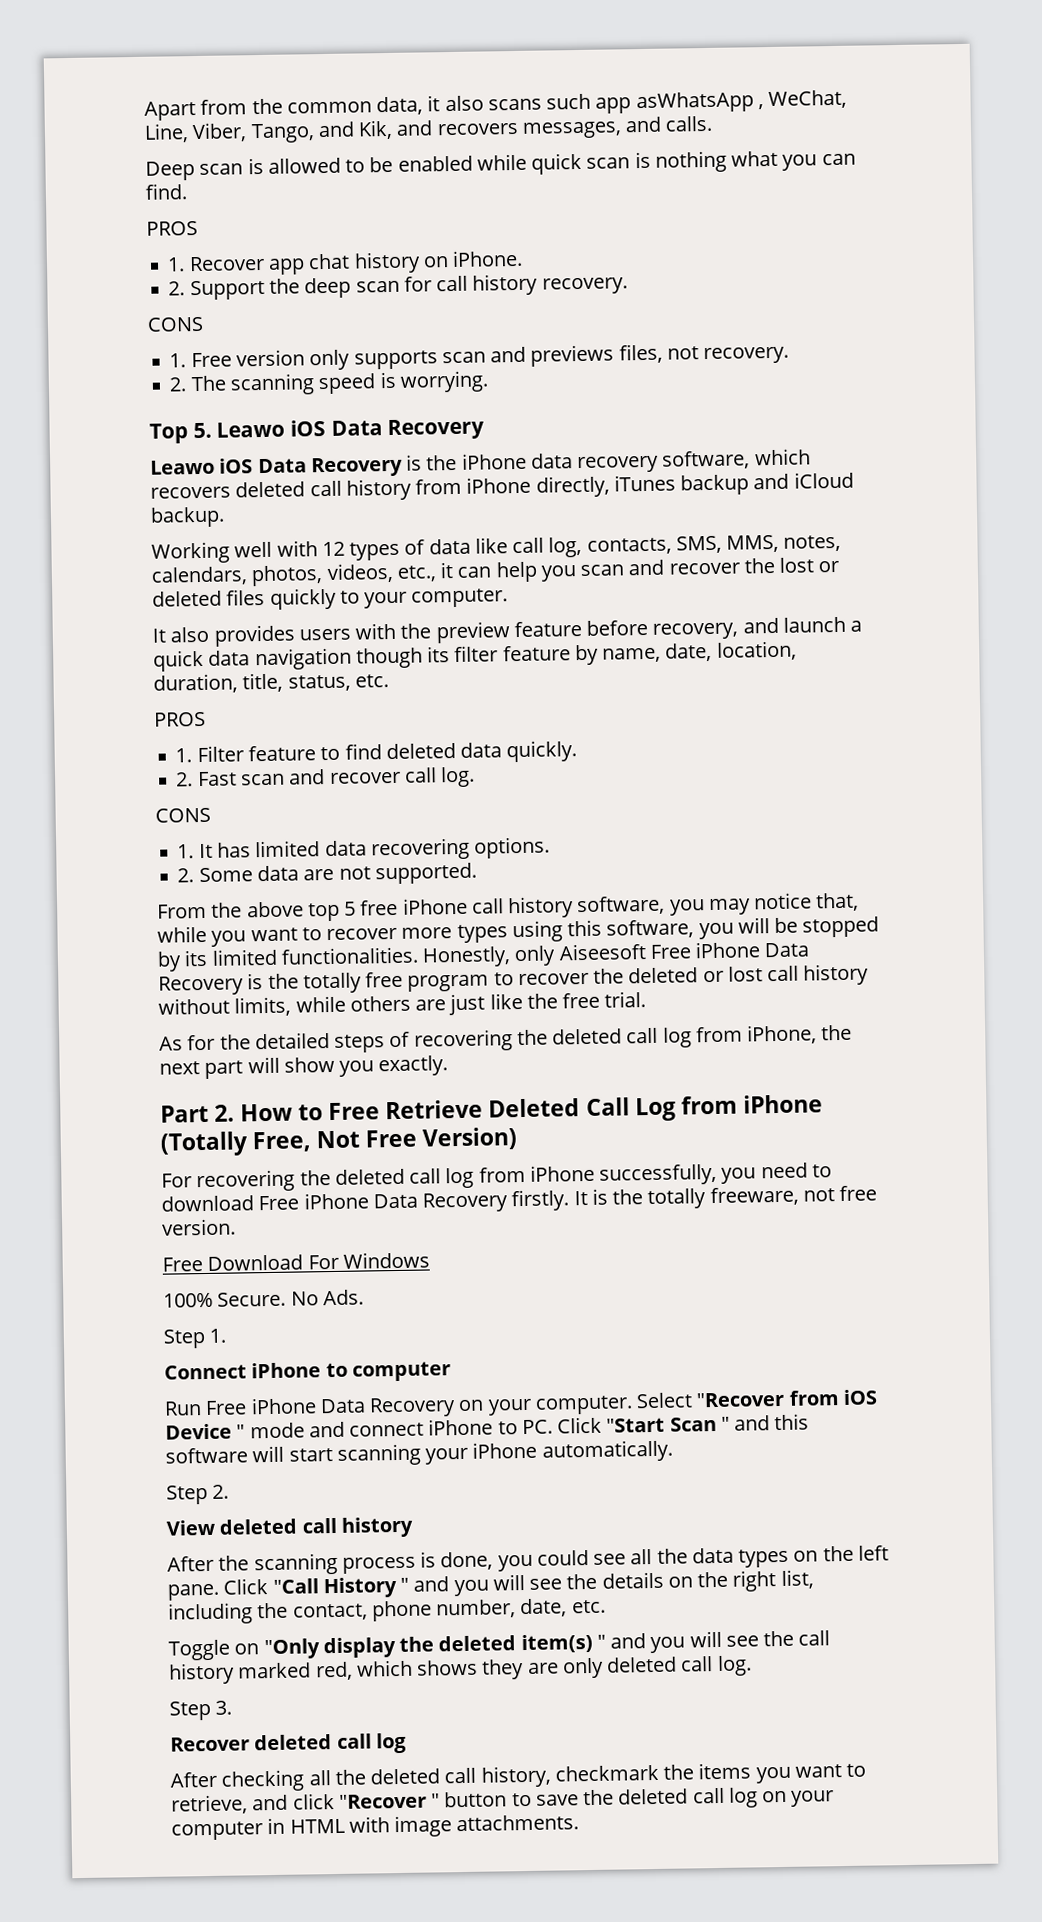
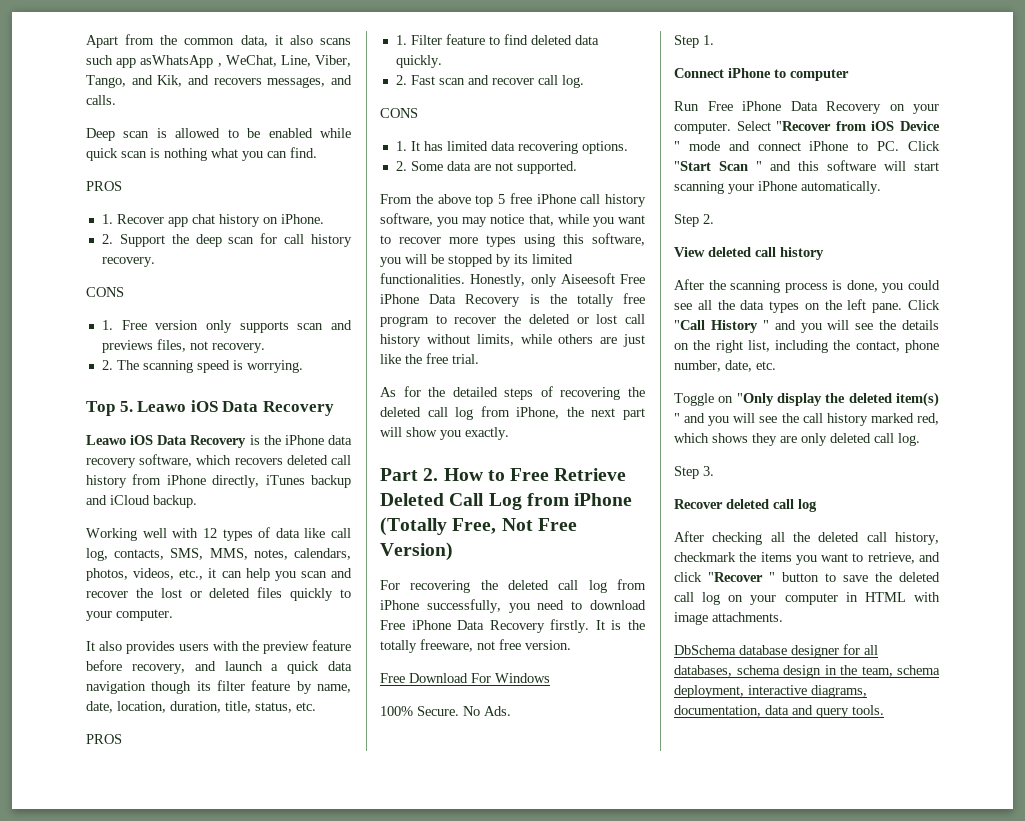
+ DbSchema database designer for all databases, schema design in the team, schema deployment, interactive diagrams, documentation, data and query tools.

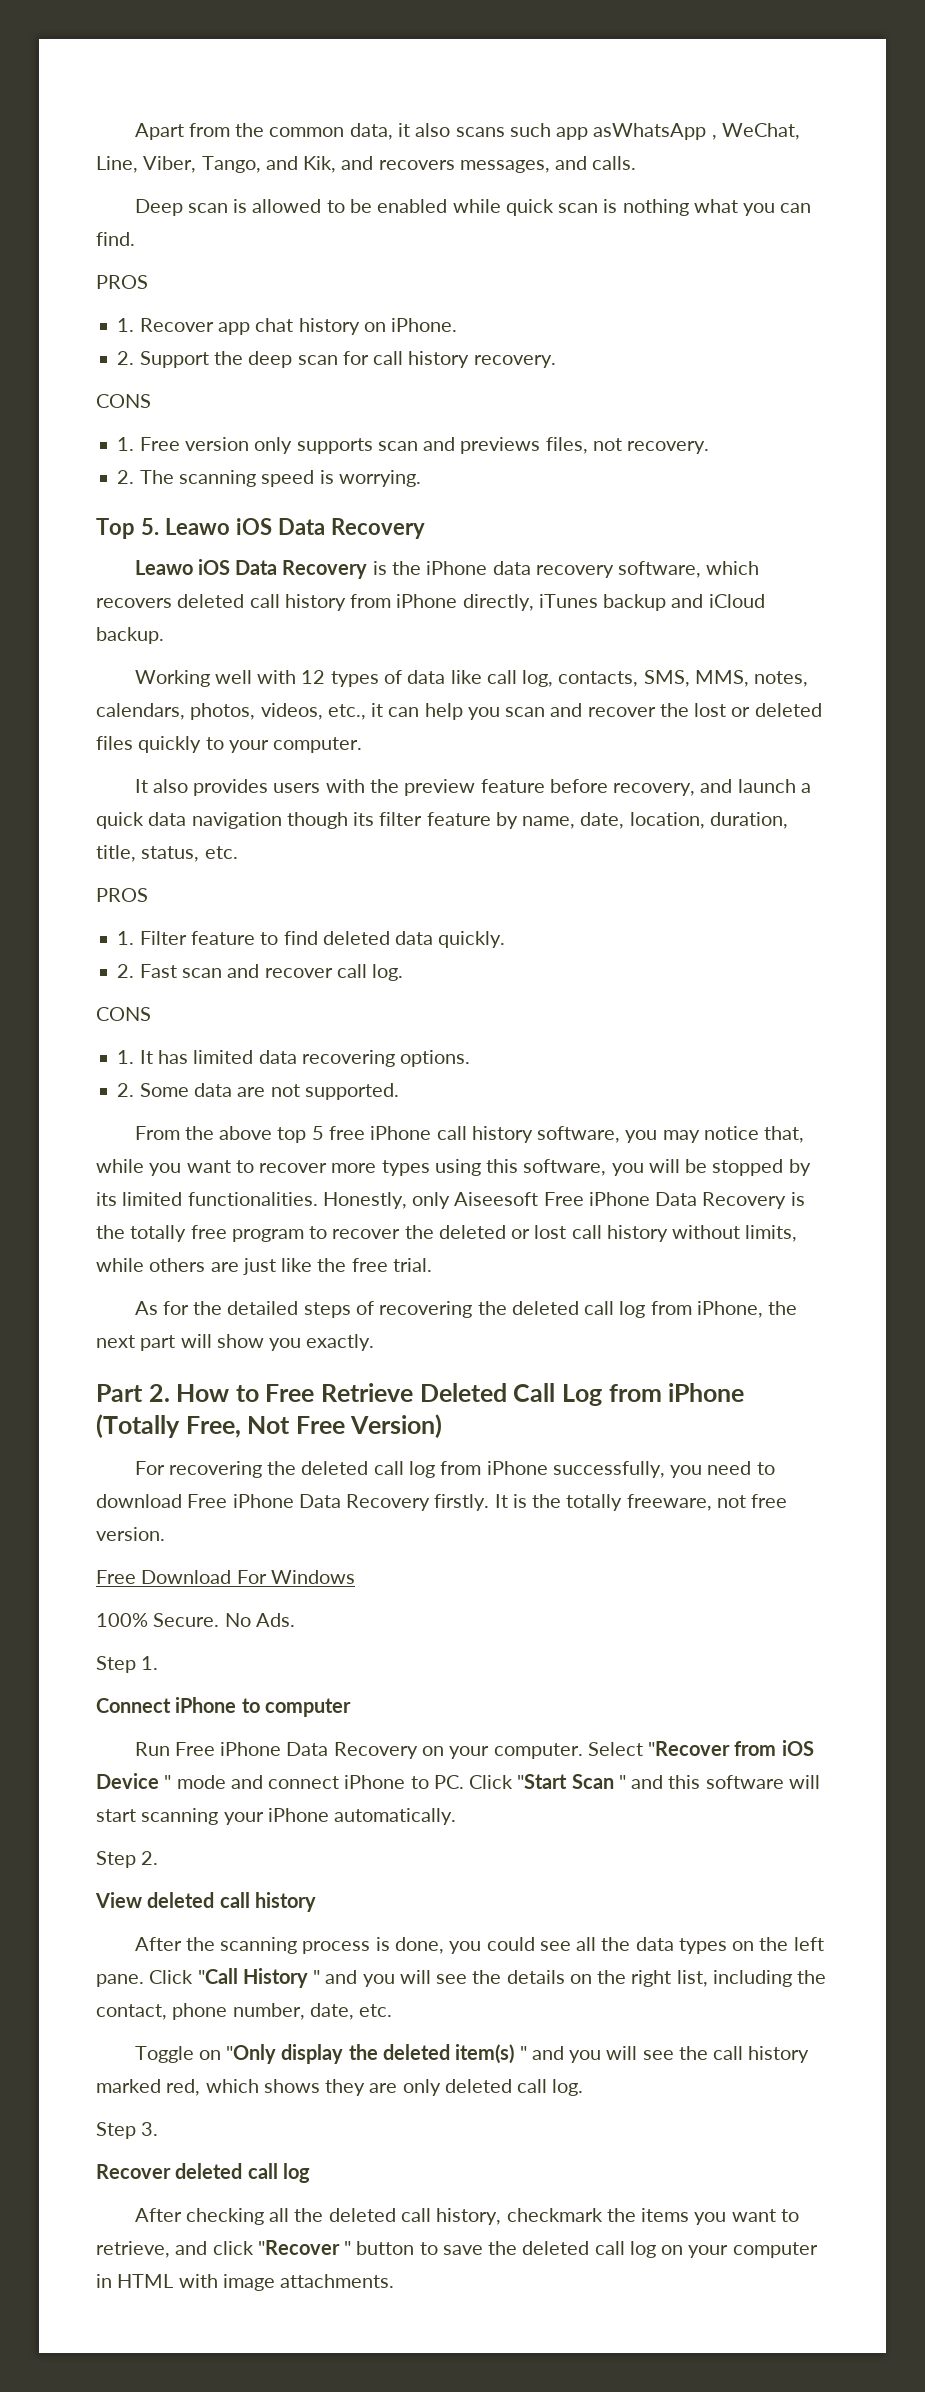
- DbSchema database designer for all databases, schema design in the team, schema deployment, interactive diagrams, documentation, data and query tools.

